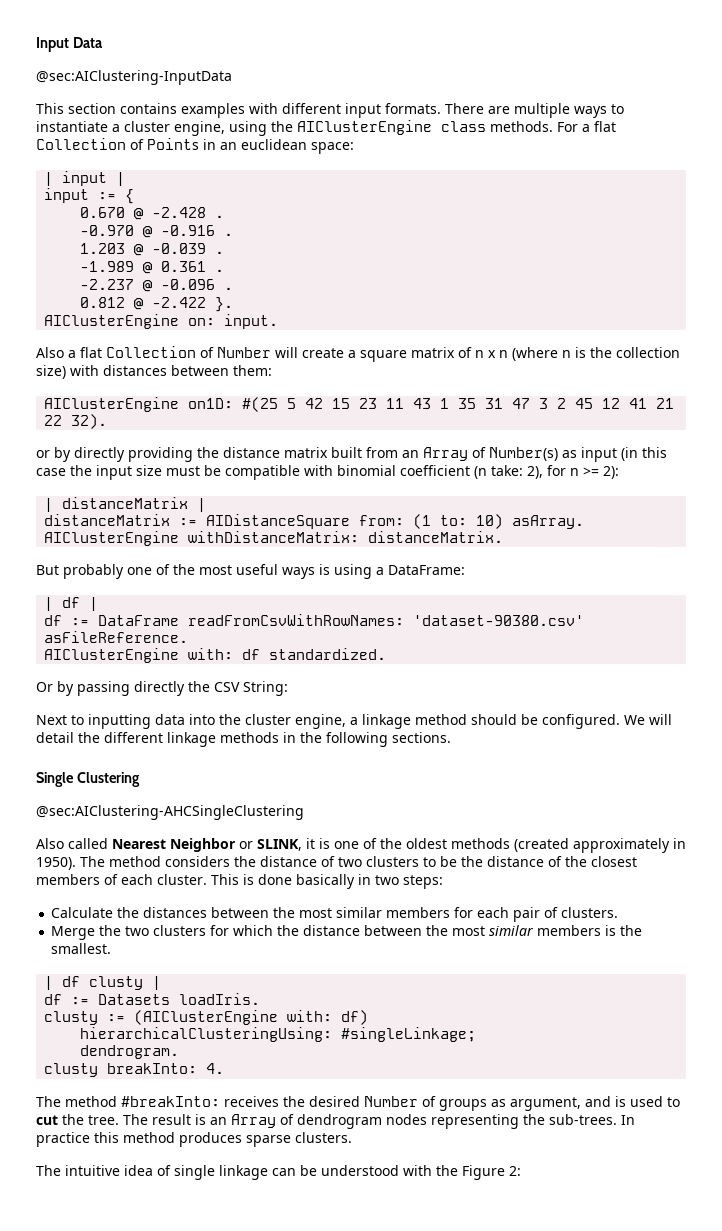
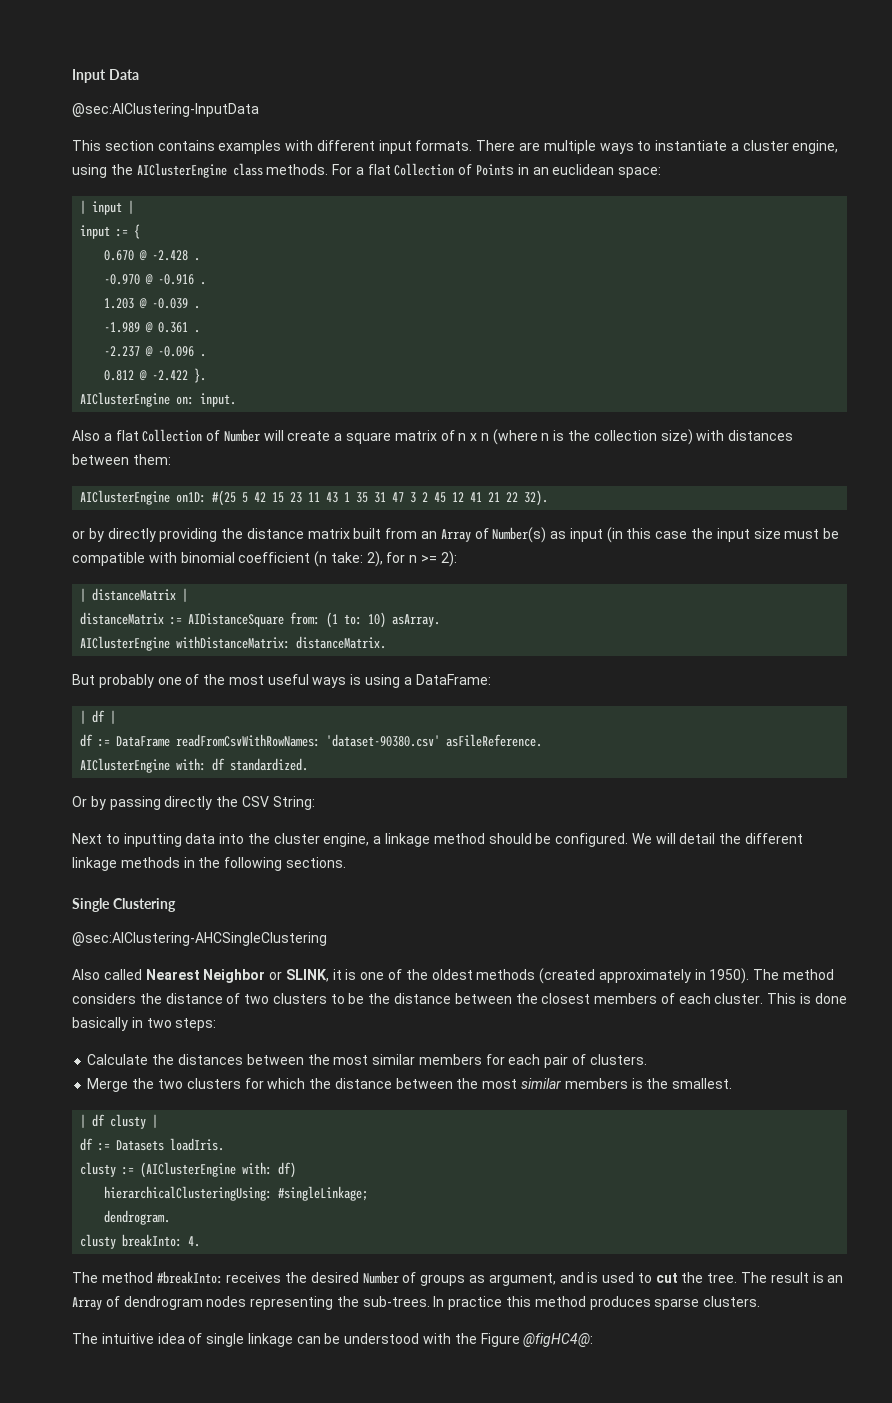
- The method considers the distance of two clusters to be the distance of the closest members of each cluster.
+ The method considers the distance of two clusters to be the distance between the closest members of each cluster.
- The intuitive idea of single linkage can be understood with the Figure 2:
+ The intuitive idea of single linkage can be understood with the Figure @figHC4@:

